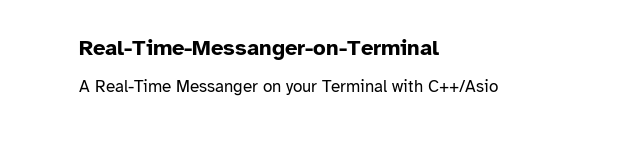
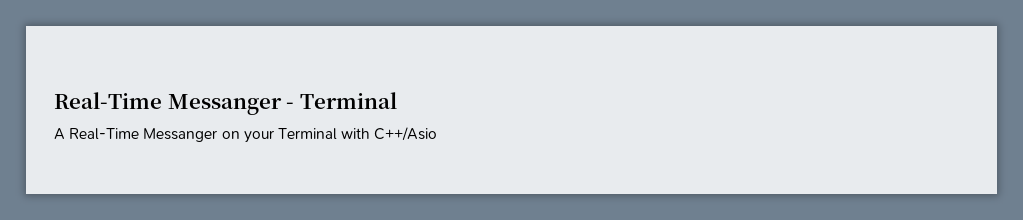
- Real-Time-Messanger-on-Terminal
+ Real-Time Messanger - Terminal

